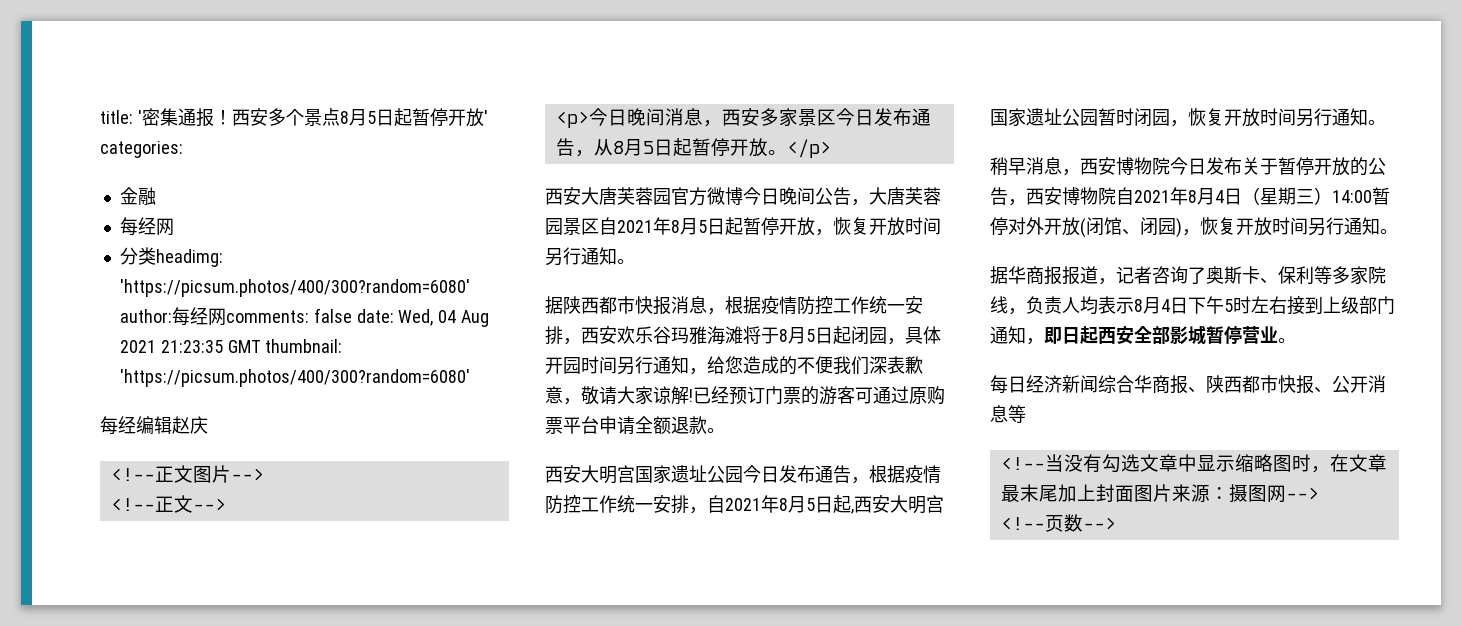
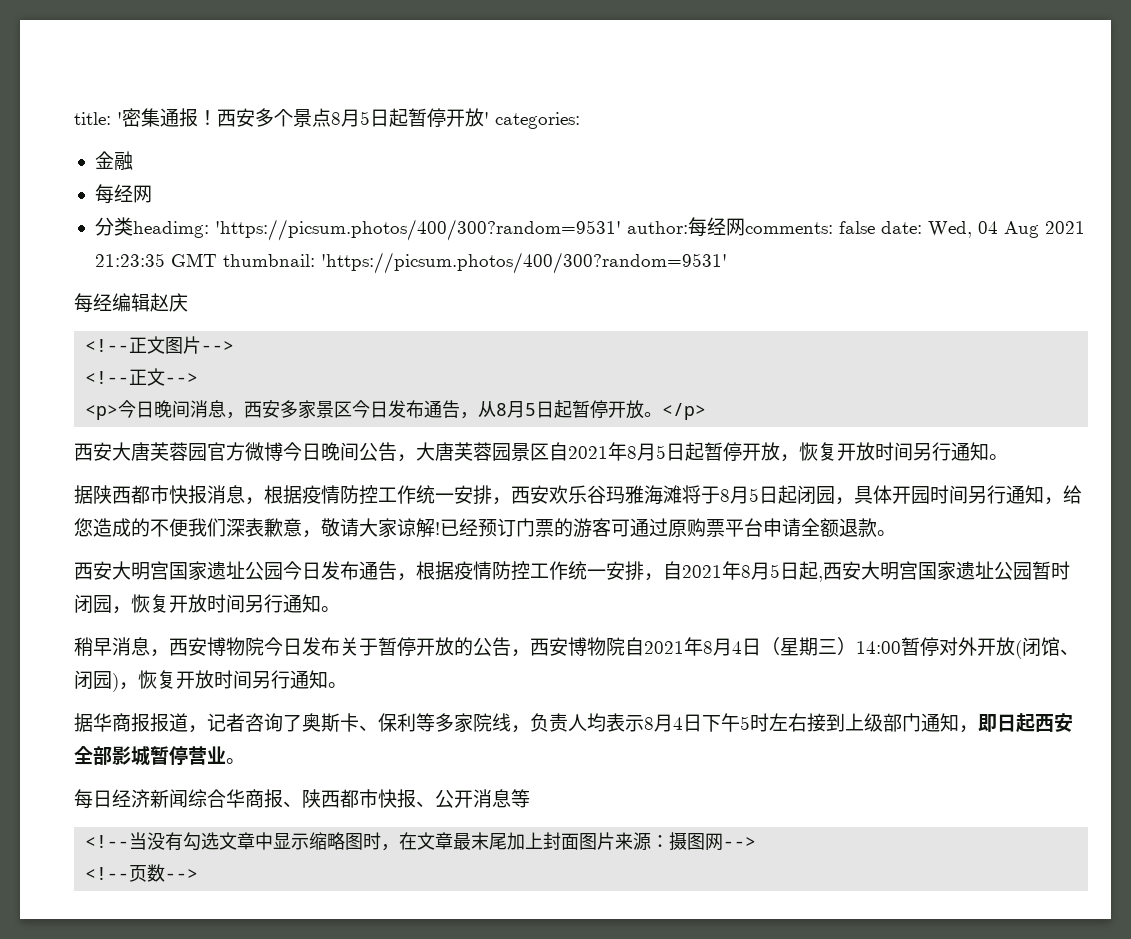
- 分类headimg: 'https://picsum.photos/400/300?random=6080' author:每经网comments: false date: Wed, 04 Aug 2021 21:23:35 GMT thumbnail: 'https://picsum.photos/400/300?random=6080'
+ 分类headimg: 'https://picsum.photos/400/300?random=9531' author:每经网comments: false date: Wed, 04 Aug 2021 21:23:35 GMT thumbnail: 'https://picsum.photos/400/300?random=9531'

